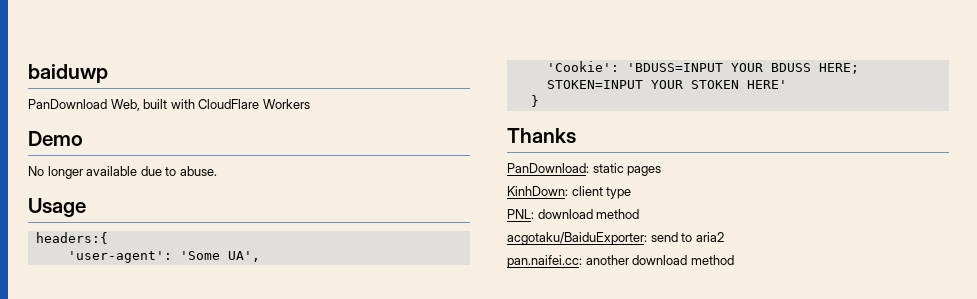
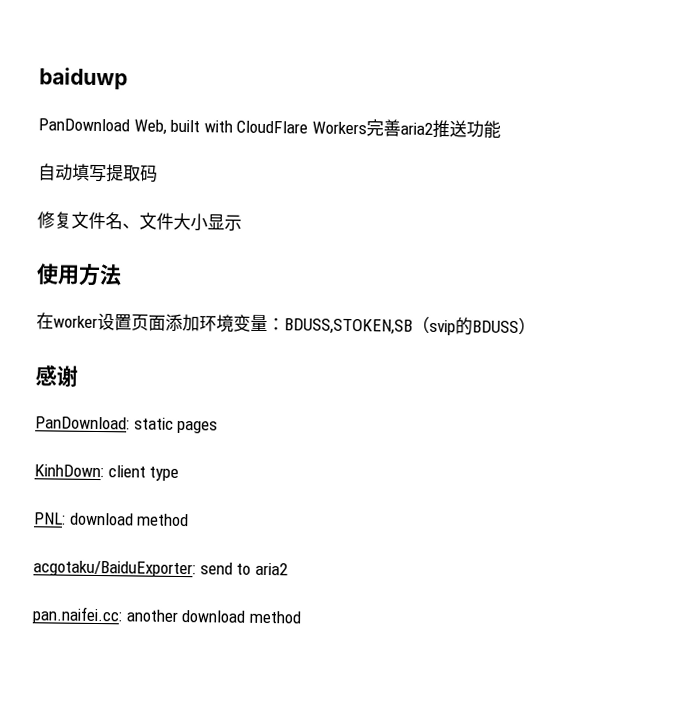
- PanDownload Web, built with CloudFlare Workers
- Demo
- No longer available due to abuse.
- Usage
- headers:{
- 'user-agent': 'Some UA',
- 'Cookie': 'BDUSS=INPUT YOUR BDUSS HERE; STOKEN=INPUT YOUR STOKEN HERE'
- }
- Thanks
+ PanDownload Web, built with CloudFlare Workers完善aria2推送功能
+ 自动填写提取码
+ 修复文件名、文件大小显示
+ 使用方法
+ 在worker设置页面添加环境变量：BDUSS,STOKEN,SB（svip的BDUSS）
+ 感谢

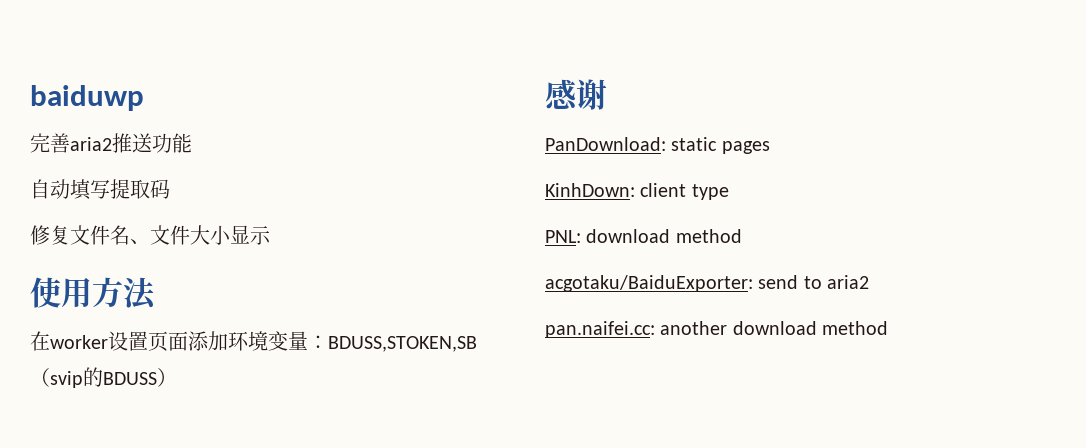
- PanDownload Web, built with CloudFlare Workers完善aria2推送功能
+ 完善aria2推送功能

